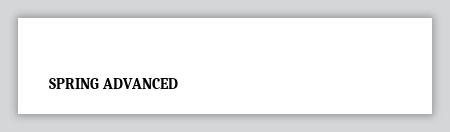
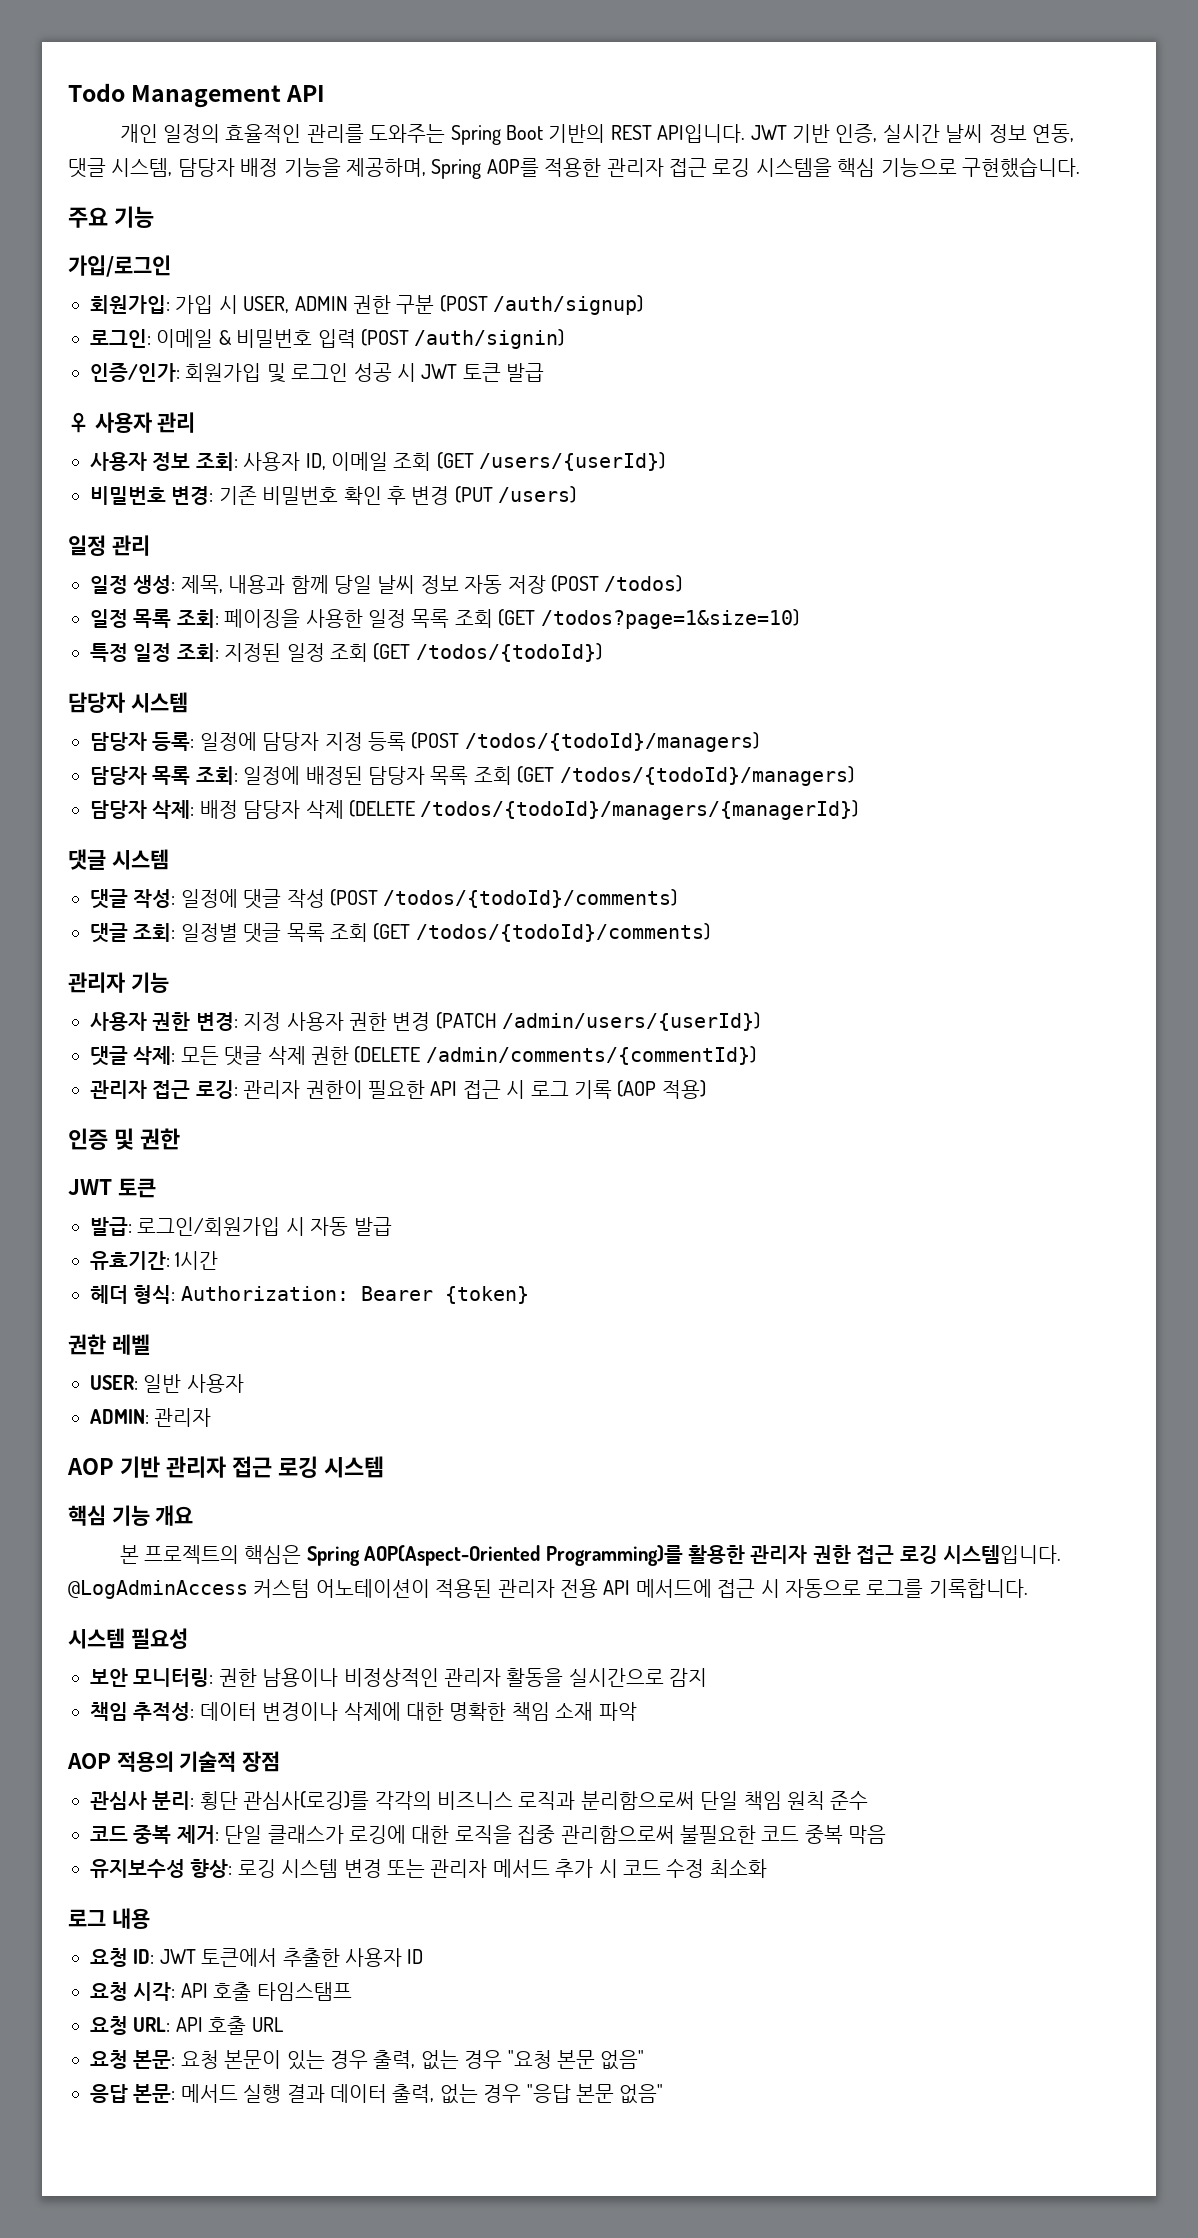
- SPRING ADVANCED
+ Todo Management API
+ 개인 일정의 효율적인 관리를 도와주는 Spring Boot 기반의 REST API입니다. JWT 기반 인증, 실시간 날씨 정보 연동, 댓글 시스템, 담당자 배정 기능을 제공하며, Spring AOP를 적용한 관리자 접근 로깅 시스템을 핵심 기능으로 구현했습니다.
+ 주요 기능
+ 가입/로그인
+ 회원가입: 가입 시 USER, ADMIN 권한 구분 (POST /auth/signup)
+ 로그인: 이메일 & 비밀번호 입력 (POST /auth/signin)
+ 인증/인가: 회원가입 및 로그인 성공 시 JWT 토큰 발급
+ ♀ 사용자 관리
+ 사용자 정보 조회: 사용자 ID, 이메일 조회 (GET /users/{userId})
+ 비밀번호 변경: 기존 비밀번호 확인 후 변경 (PUT /users)
+ 일정 관리
+ 일정 생성: 제목, 내용과 함께 당일 날씨 정보 자동 저장 (POST /todos)
+ 일정 목록 조회: 페이징을 사용한 일정 목록 조회 (GET /todos?page=1&size=10)
+ 특정 일정 조회: 지정된 일정 조회 (GET /todos/{todoId})
+ 담당자 시스템
+ 담당자 등록: 일정에 담당자 지정 등록 (POST /todos/{todoId}/managers)
+ 담당자 목록 조회: 일정에 배정된 담당자 목록 조회 (GET /todos/{todoId}/managers)
+ 담당자 삭제: 배정 담당자 삭제 (DELETE /todos/{todoId}/managers/{managerId})
+ 댓글 시스템
+ 댓글 작성: 일정에 댓글 작성 (POST /todos/{todoId}/comments)
+ 댓글 조회: 일정별 댓글 목록 조회 (GET /todos/{todoId}/comments)
+ 관리자 기능
+ 사용자 권한 변경: 지정 사용자 권한 변경 (PATCH /admin/users/{userId})
+ 댓글 삭제: 모든 댓글 삭제 권한 (DELETE /admin/comments/{commentId})
+ 관리자 접근 로깅: 관리자 권한이 필요한 API 접근 시 로그 기록 (AOP 적용)
+ 인증 및 권한
+ JWT 토큰
+ 발급: 로그인/회원가입 시 자동 발급
+ 유효기간: 1시간
+ 헤더 형식: Authorization: Bearer {token}
+ 권한 레벨
+ USER: 일반 사용자
+ ADMIN: 관리자
+ AOP 기반 관리자 접근 로깅 시스템
+ 핵심 기능 개요
+ 본 프로젝트의 핵심은 Spring AOP(Aspect-Oriented Programming)를 활용한 관리자 권한 접근 로깅 시스템입니다. @LogAdminAccess 커스텀 어노테이션이 적용된 관리자 전용 API 메서드에 접근 시 자동으로 로그를 기록합니다.
+ 시스템 필요성
+ 보안 모니터링: 권한 남용이나 비정상적인 관리자 활동을 실시간으로 감지
+ 책임 추적성: 데이터 변경이나 삭제에 대한 명확한 책임 소재 파악
+ AOP 적용의 기술적 장점
+ 관심사 분리: 횡단 관심사(로깅)를 각각의 비즈니스 로직과 분리함으로써 단일 책임 원칙 준수
+ 코드 중복 제거: 단일 클래스가 로깅에 대한 로직을 집중 관리함으로써 불필요한 코드 중복 막음
+ 유지보수성 향상: 로깅 시스템 변경 또는 관리자 메서드 추가 시 코드 수정 최소화
+ 로그 내용
+ 요청 ID: JWT 토큰에서 추출한 사용자 ID
+ 요청 시각: API 호출 타임스탬프
+ 요청 URL: API 호출 URL
+ 요청 본문: 요청 본문이 있는 경우 출력, 없는 경우 "요청 본문 없음"
+ 응답 본문: 메서드 실행 결과 데이터 출력, 없는 경우 "응답 본문 없음"

